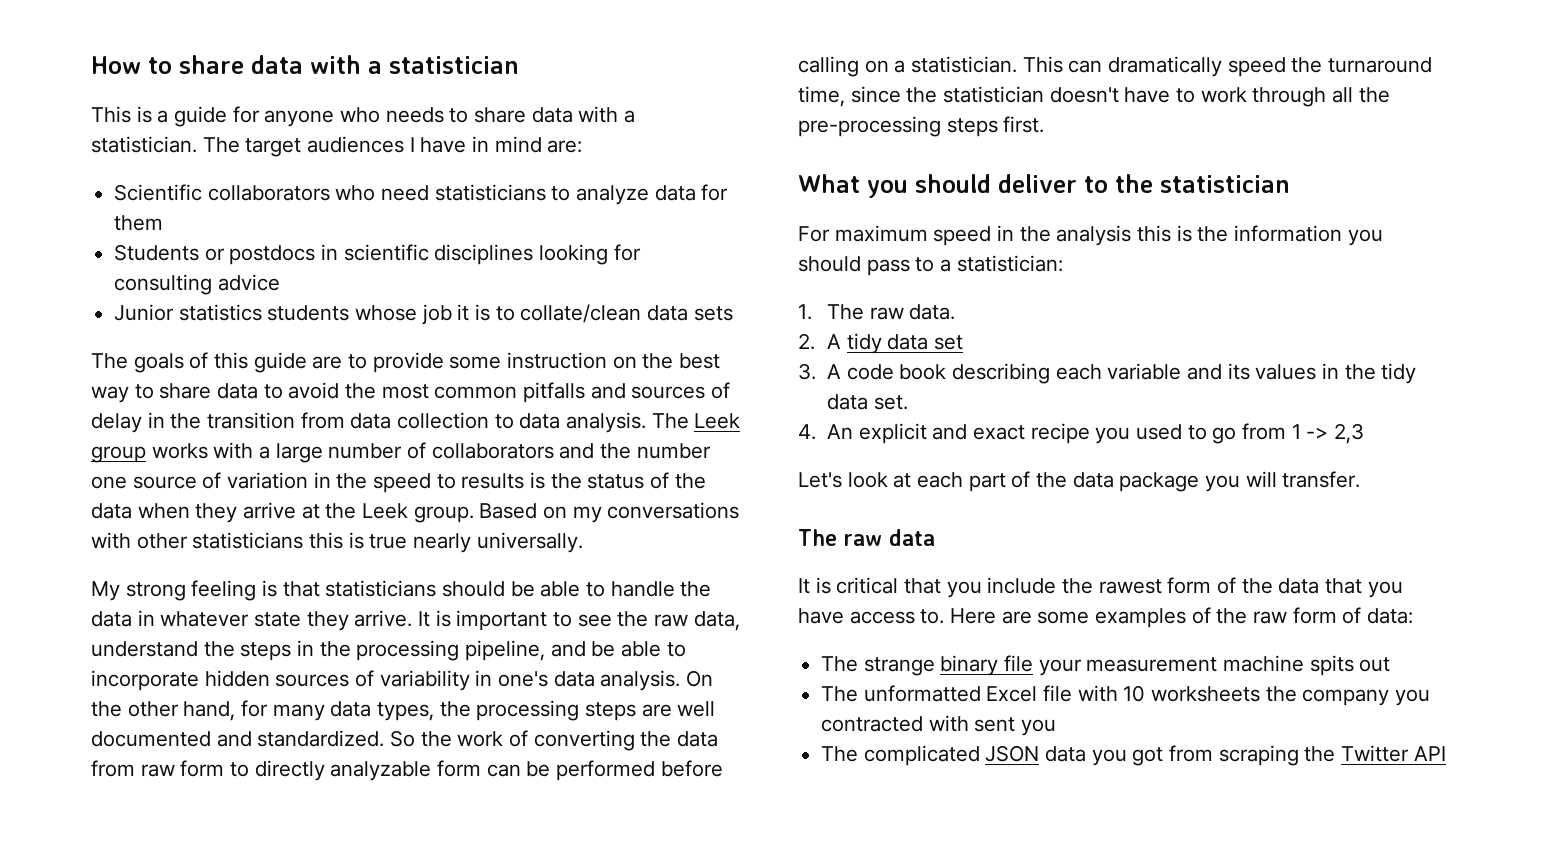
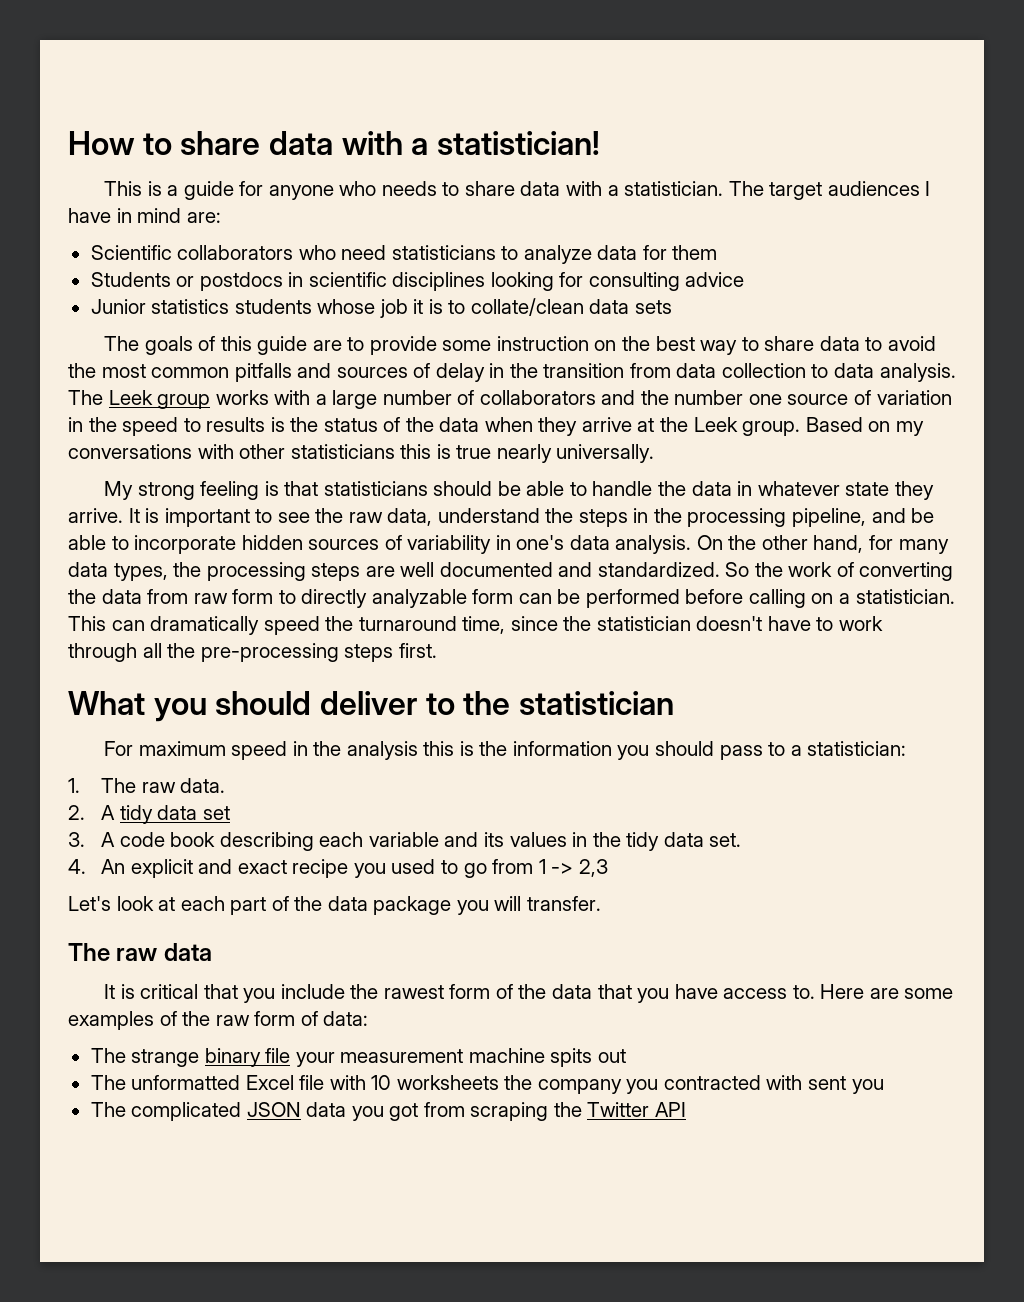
- How to share data with a statistician
+ How to share data with a statistician!

